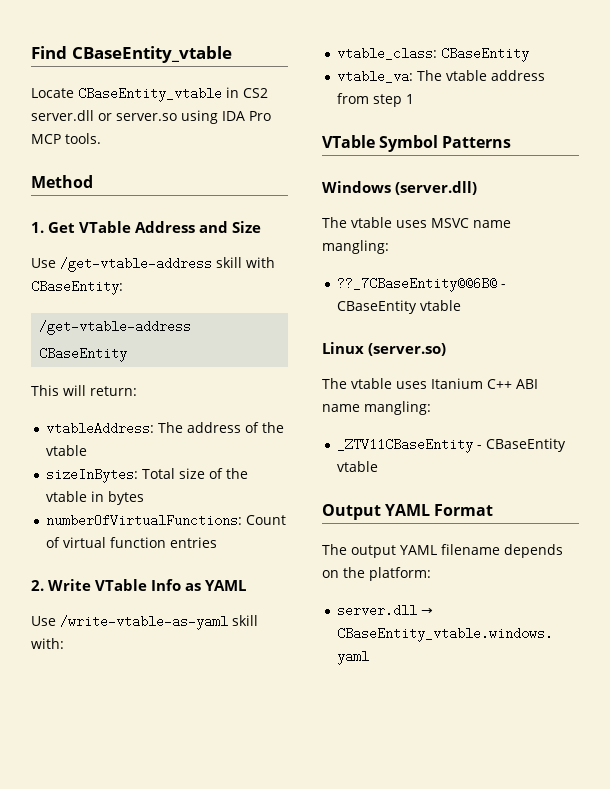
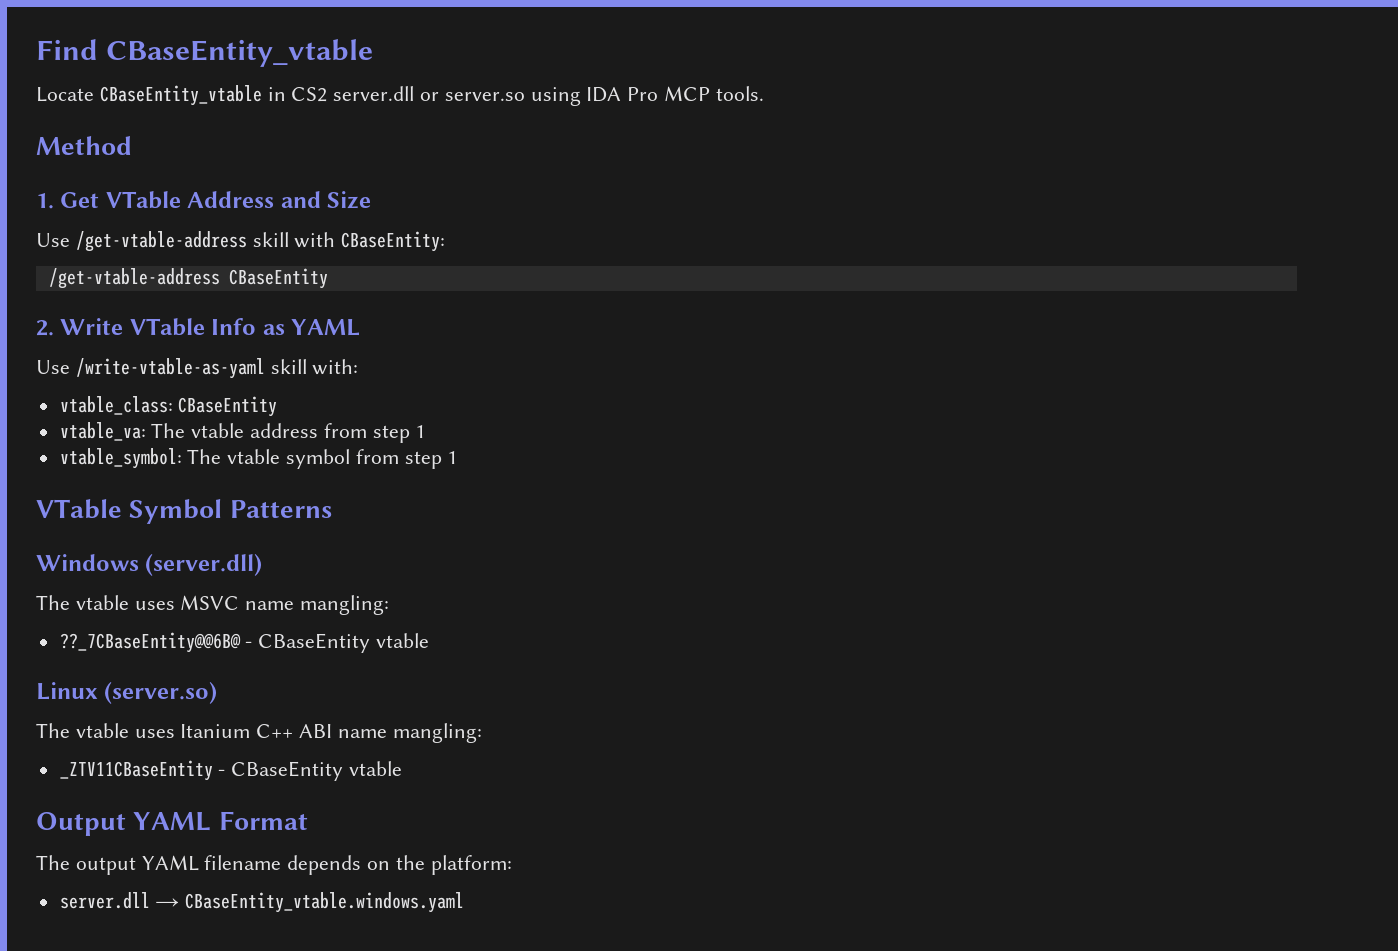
- This will return:
- vtableAddress: The address of the vtable
- sizeInBytes: Total size of the vtable in bytes
- numberOfVirtualFunctions: Count of virtual function entries
+ vtable_symbol: The vtable symbol from step 1

